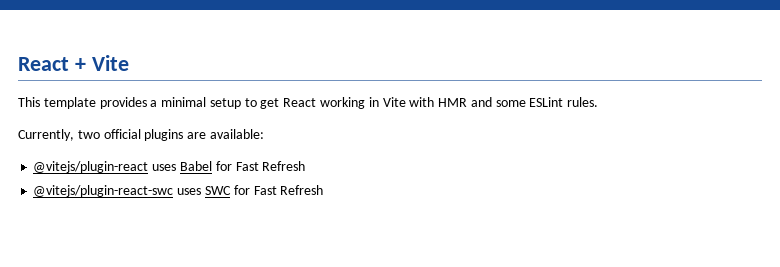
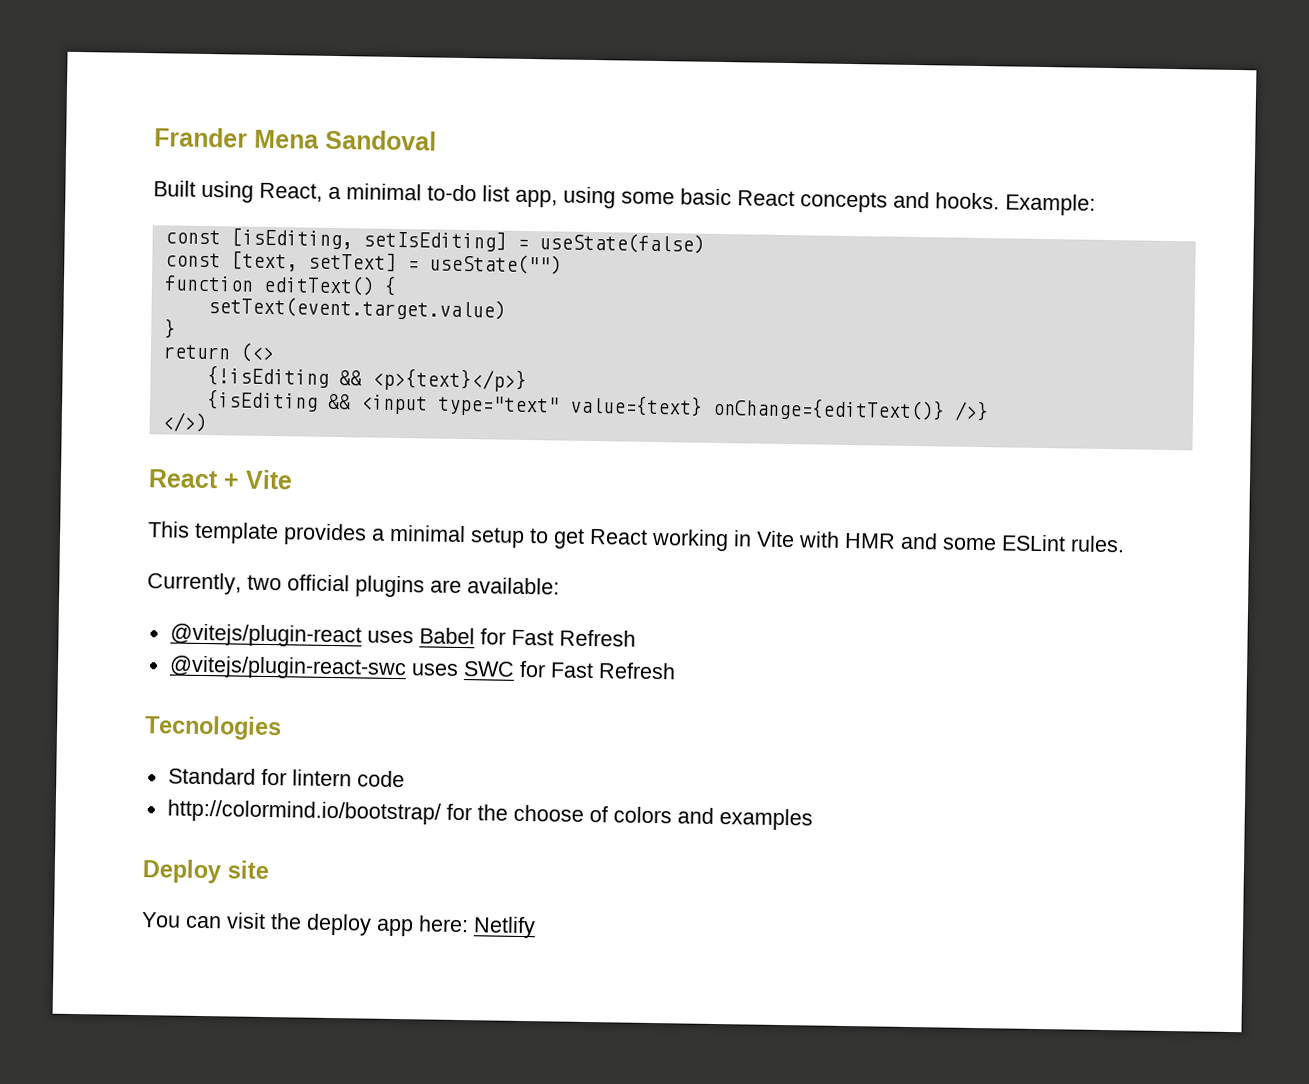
+ Frander Mena Sandoval
+ Built using React, a minimal to-do list app, using some basic React concepts and hooks. Example:
+ const [isEditing, setIsEditing] = useState(false)
+ const [text, setText] = useState("")
+ function editText() {
+ setText(event.target.value)
+ }
+ return (<>
+ {!isEditing && <p>{text}</p>}
+ {isEditing && <input type="text" value={text} onChange={editText()} />}
+ </>)
+ Tecnologies
+ Standard for lintern code
+ http://colormind.io/bootstrap/ for the choose of colors and examples
+ Deploy site
+ You can visit the deploy app here: Netlify

